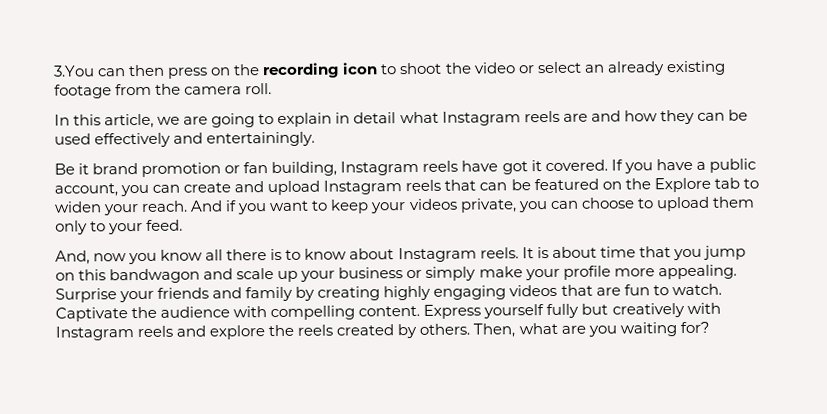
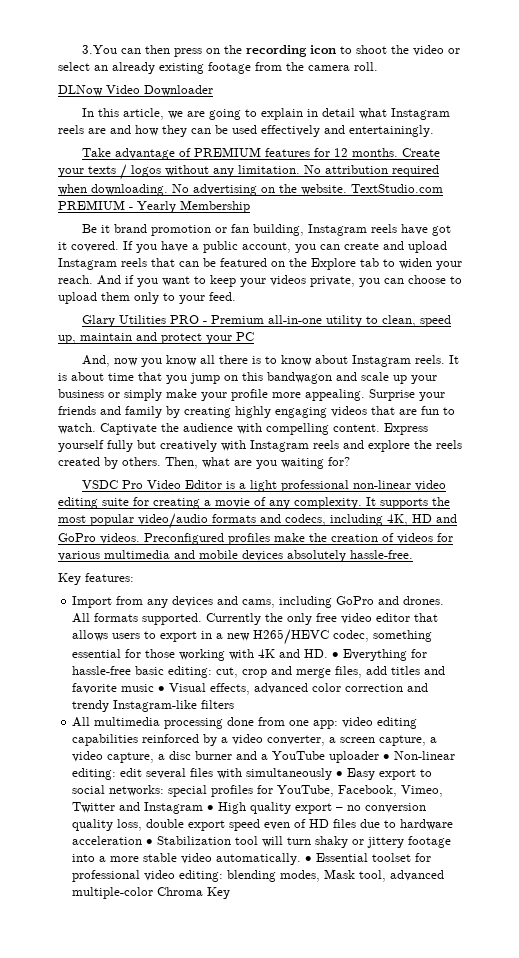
+ DLNow Video Downloader
+ Take advantage of PREMIUM features for 12 months. Create your texts / logos without any limitation. No attribution required when downloading. No advertising on the website. TextStudio.com PREMIUM - Yearly Membership
+ Glary Utilities PRO - Premium all-in-one utility to clean, speed up, maintain and protect your PC
+ VSDC Pro Video Editor is a light professional non-linear video editing suite for creating a movie of any complexity. It supports the most popular video/audio formats and codecs, including 4K, HD and GoPro videos. Preconfigured profiles make the creation of videos for various multimedia and mobile devices absolutely hassle-free.
+ Key features:
+ Import from any devices and cams, including GoPro and drones. All formats supported. Сurrently the only free video editor that allows users to export in a new H265/HEVC codec, something essential for those working with 4K and HD. • Everything for hassle-free basic editing: cut, crop and merge files, add titles and favorite music • Visual effects, advanced color correction and trendy Instagram-like filters
+ All multimedia processing done from one app: video editing capabilities reinforced by a video converter, a screen capture, a video capture, a disc burner and a YouTube uploader • Non-linear editing: edit several files with simultaneously • Easy export to social networks: special profiles for YouTube, Facebook, Vimeo, Twitter and Instagram • High quality export – no conversion quality loss, double export speed even of HD files due to hardware acceleration • Stabilization tool will turn shaky or jittery footage into a more stable video automatically. • Essential toolset for professional video editing: blending modes, Mask tool, advanced multiple-color Chroma Key

